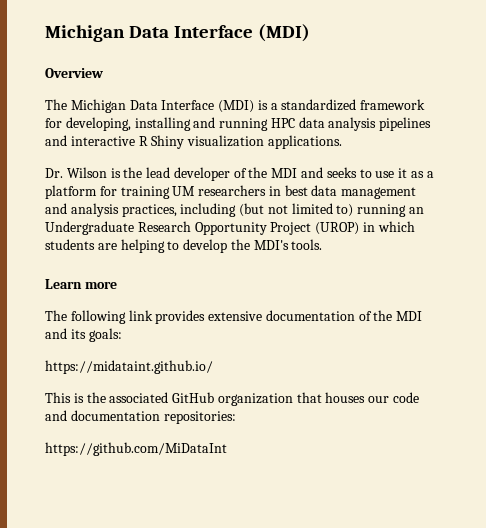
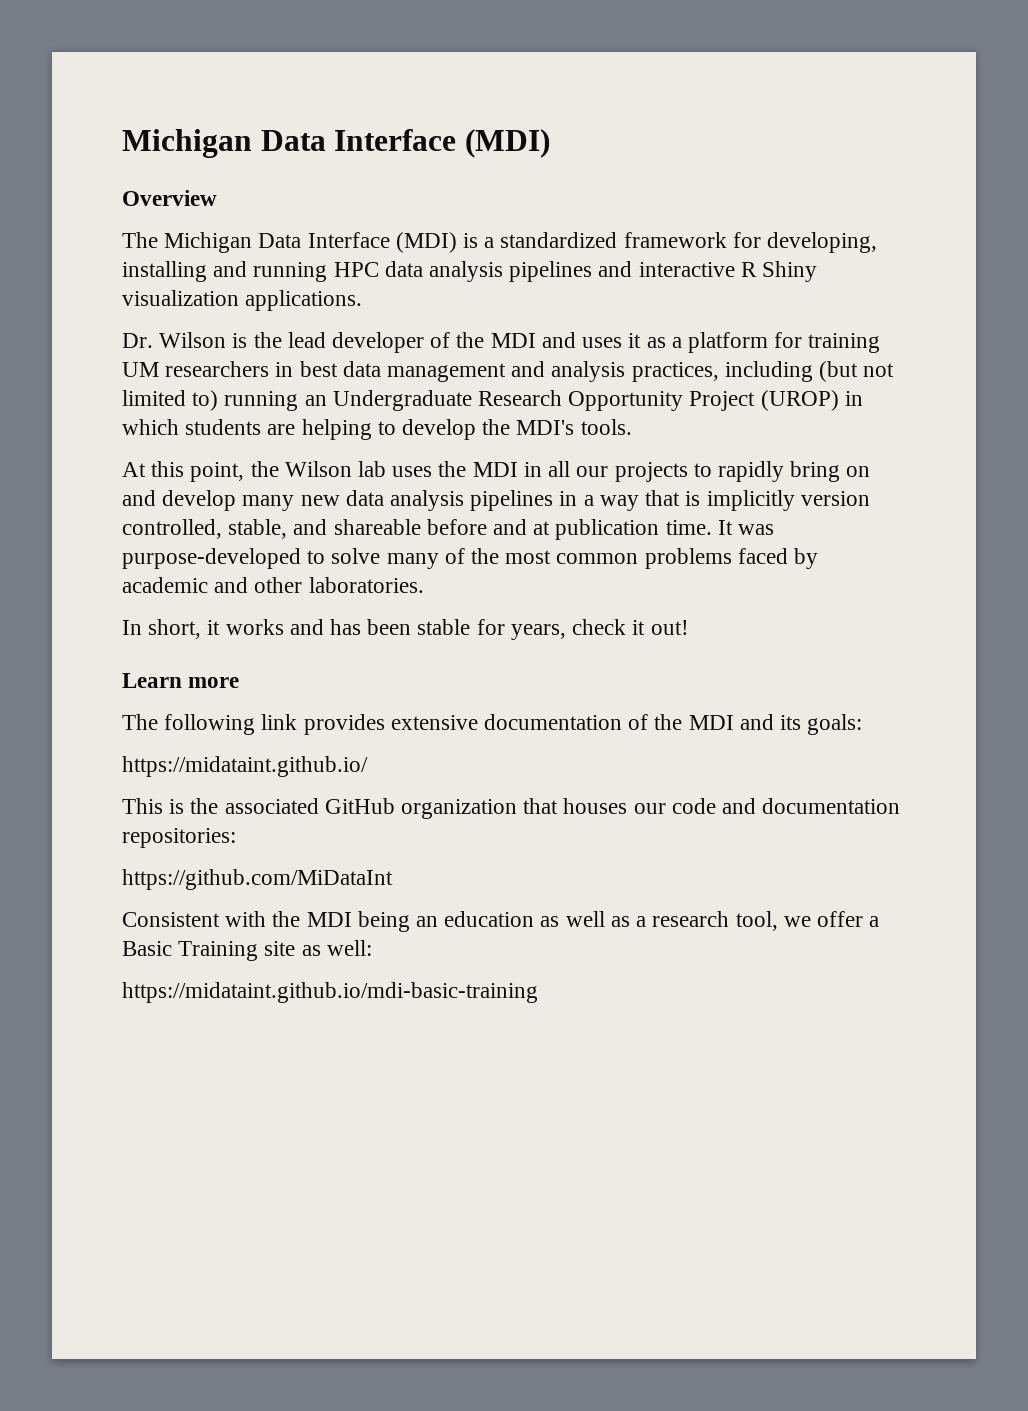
- Dr. Wilson is the lead developer of the MDI and seeks to use it as a platform for training UM researchers in best data management and analysis practices, including (but not limited to) running an Undergraduate Research Opportunity Project (UROP) in which students are helping to develop the MDI's tools.
+ Dr. Wilson is the lead developer of the MDI and uses it as a platform for training UM researchers in best data management and analysis practices, including (but not limited to) running an Undergraduate Research Opportunity Project (UROP) in which students are helping to develop the MDI's tools.
+ At this point, the Wilson lab uses the MDI in all our projects to rapidly bring on and develop many new data analysis pipelines in a way that is implicitly version controlled, stable, and shareable before and at publication time. It was purpose-developed to solve many of the most common problems faced by academic and other laboratories.
+ In short, it works and has been stable for years, check it out!
+ Consistent with the MDI being an education as well as a research tool, we offer a Basic Training site as well:
+ https://midataint.github.io/mdi-basic-training

